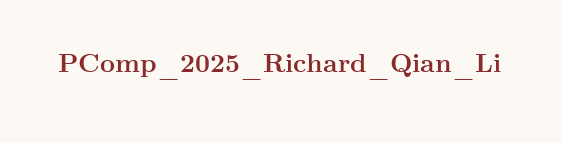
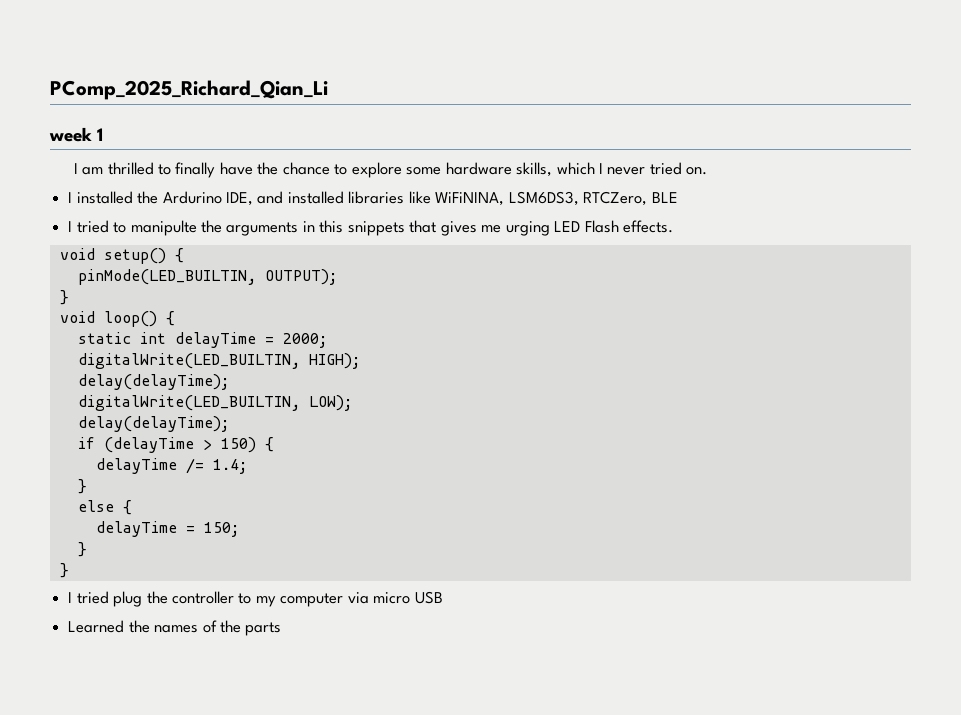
+ week 1
+ I am thrilled to finally have the chance to explore some hardware skills, which I never tried on.
+ I installed the Ardurino IDE, and installed libraries like WiFiNINA, LSM6DS3, RTCZero, BLE
+ I tried to manipulte the arguments in this snippets that gives me urging LED Flash effects.
+ void setup() {
+ pinMode(LED_BUILTIN, OUTPUT);
+ }
+ void loop() {
+ static int delayTime = 2000;
+ digitalWrite(LED_BUILTIN, HIGH);
+ delay(delayTime);
+ digitalWrite(LED_BUILTIN, LOW);
+ delay(delayTime);
+ if (delayTime > 150) {
+ delayTime /= 1.4;
+ }
+ else {
+ delayTime = 150;
+ }
+ }
+ I tried plug the controller to my computer via micro USB
+ Learned the names of the parts

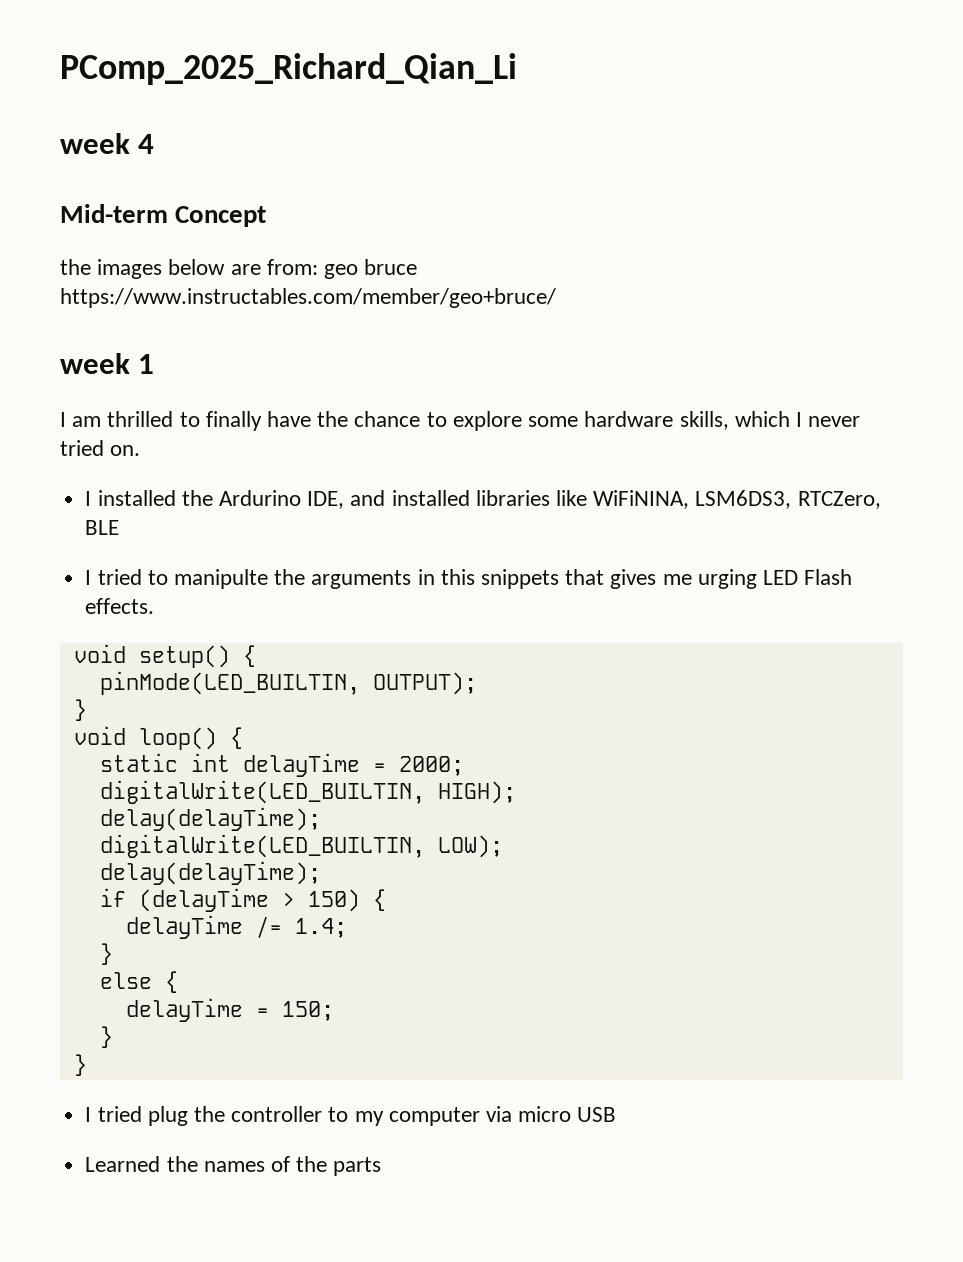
+ week 4
+ Mid-term Concept
+ the images below are from: geo bruce https://www.instructables.com/member/geo+bruce/

